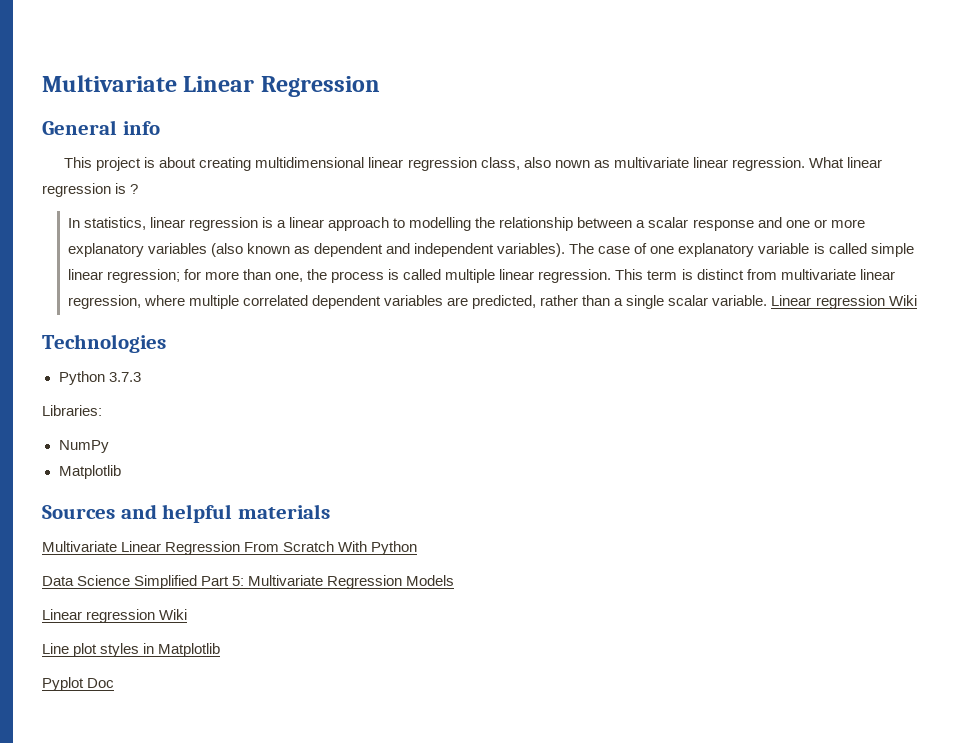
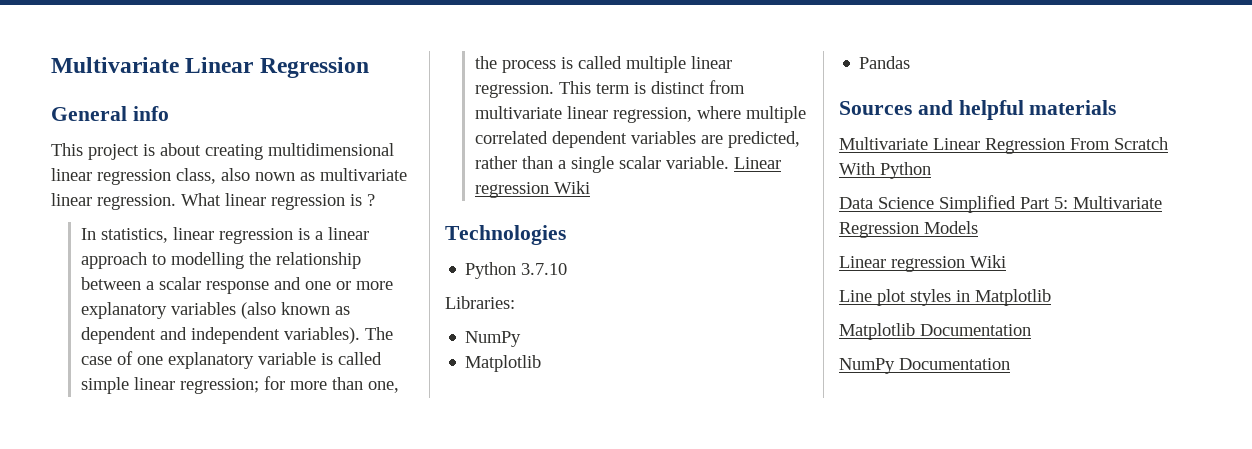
- Python 3.7.3
+ Python 3.7.10
+ Pandas
- Pyplot Doc
+ Matplotlib Documentation
+ NumPy Documentation

